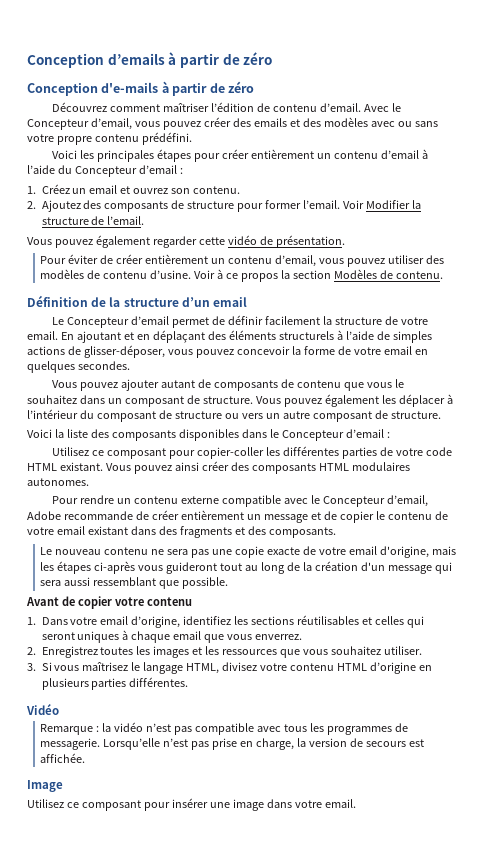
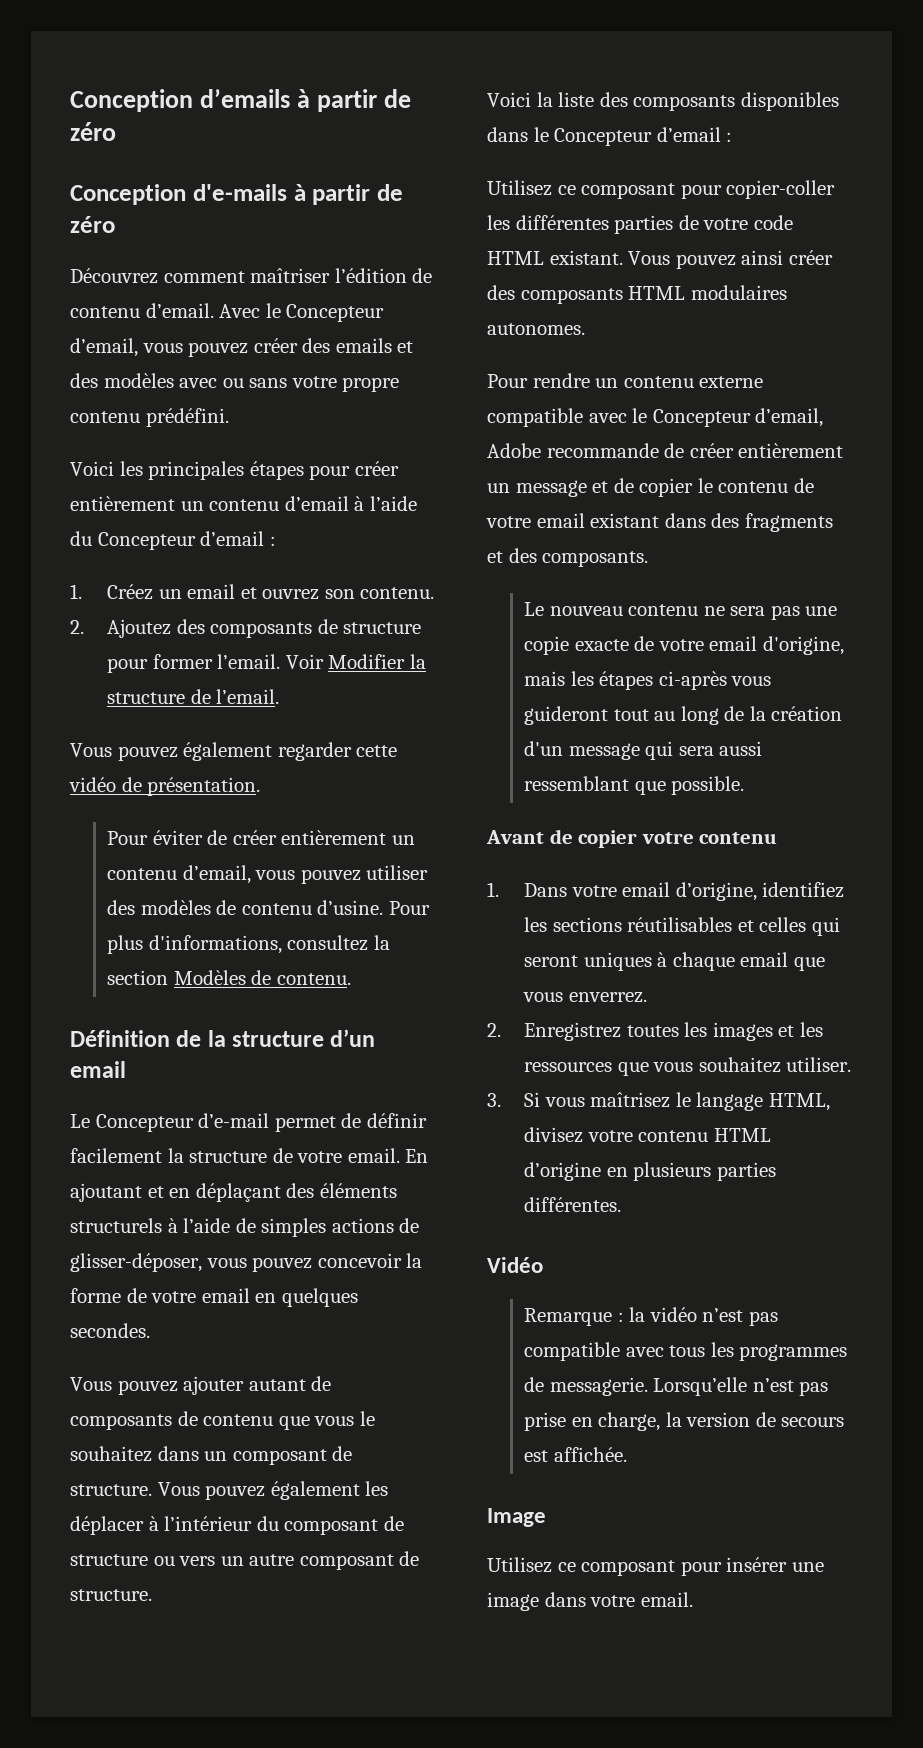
- Voir à ce propos la section Modèles de contenu.
+ Pour plus d'informations, consultez la section Modèles de contenu.
- Le Concepteur d’email permet de définir facilement la structure de votre email.
+ Le Concepteur d’e-mail permet de définir facilement la structure de votre email.

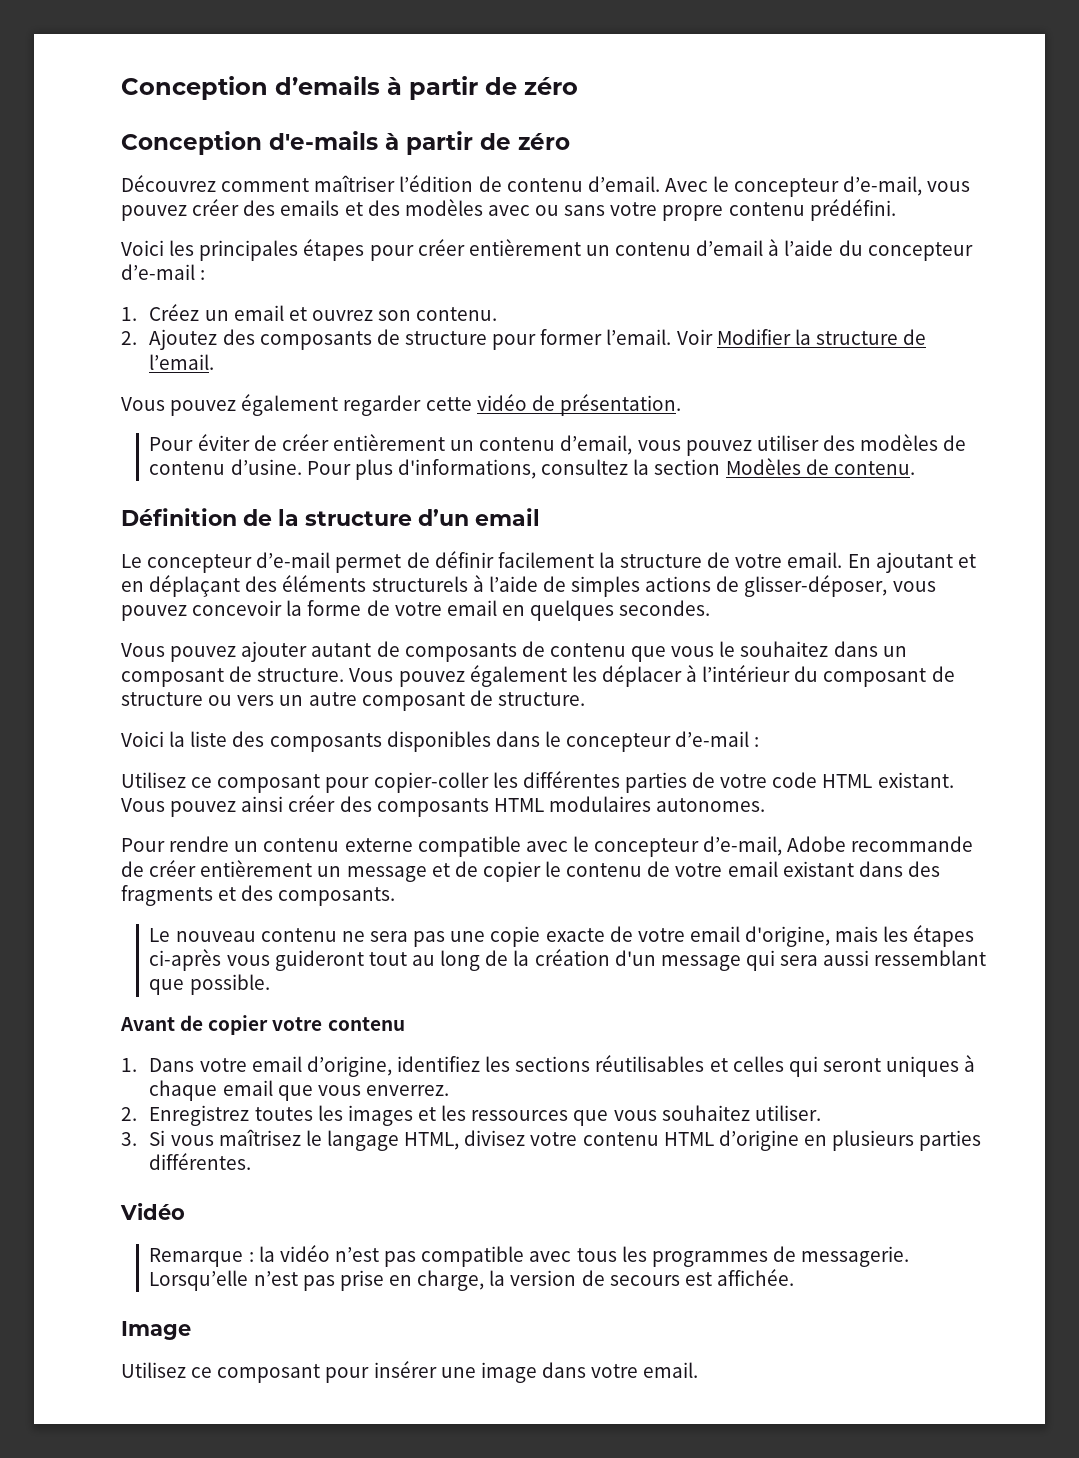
- Avec le Concepteur d’email, vous pouvez créer des emails et des modèles avec ou sans votre propre contenu prédéfini.
+ Avec le concepteur d’e-mail, vous pouvez créer des emails et des modèles avec ou sans votre propre contenu prédéfini.
- Voici les principales étapes pour créer entièrement un contenu d’email à l’aide du Concepteur d’email :
+ Voici les principales étapes pour créer entièrement un contenu d’email à l’aide du concepteur d’e-mail :
- Le Concepteur d’e-mail permet de définir facilement la structure de votre email.
+ Le concepteur d’e-mail permet de définir facilement la structure de votre email.
- Voici la liste des composants disponibles dans le Concepteur d’email :
+ Voici la liste des composants disponibles dans le concepteur d’e-mail :
- Pour rendre un contenu externe compatible avec le Concepteur d’email, Adobe recommande de créer entièrement un message et de copier le contenu de votre email existant dans des fragments et des composants.
+ Pour rendre un contenu externe compatible avec le concepteur d’e-mail, Adobe recommande de créer entièrement un message et de copier le contenu de votre email existant dans des fragments et des composants.

